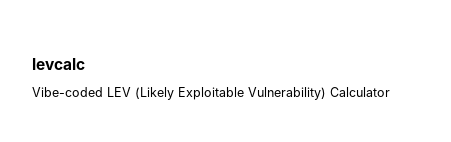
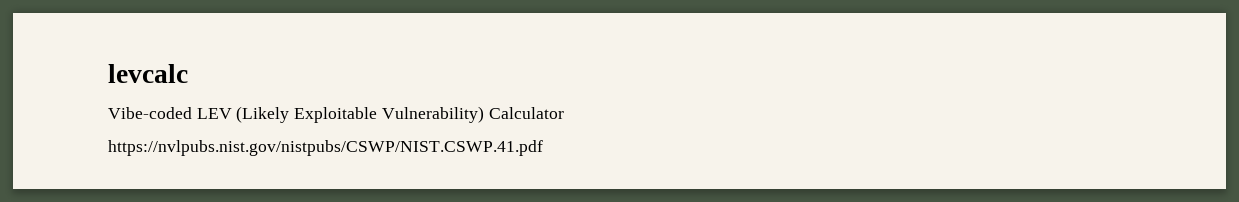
+ https://nvlpubs.nist.gov/nistpubs/CSWP/NIST.CSWP.41.pdf

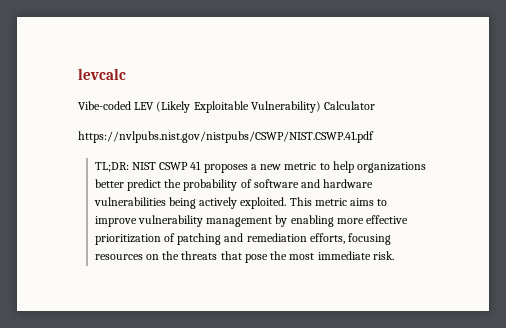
+ TL;DR: NIST CSWP 41 proposes a new metric to help organizations better predict the probability of software and hardware vulnerabilities being actively exploited. This metric aims to improve vulnerability management by enabling more effective prioritization of patching and remediation efforts, focusing resources on the threats that pose the most immediate risk.

